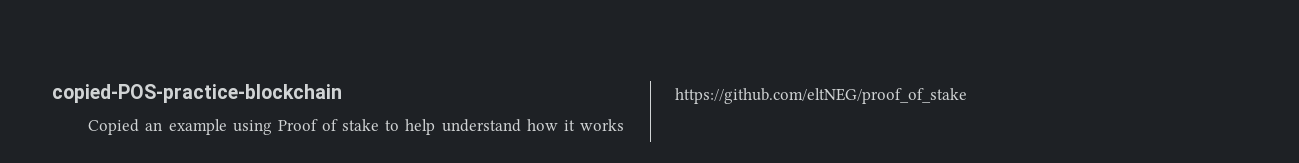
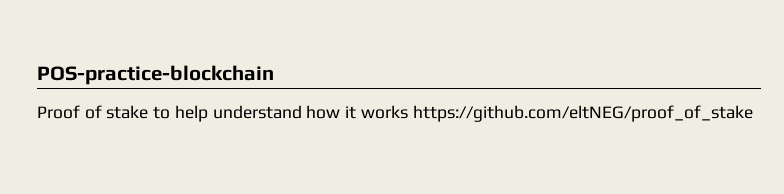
- copied-POS-practice-blockchain
- Copied an example using Proof of stake to help understand how it works https://github.com/eltNEG/proof_of_stake
+ POS-practice-blockchain
+ Proof of stake to help understand how it works https://github.com/eltNEG/proof_of_stake

